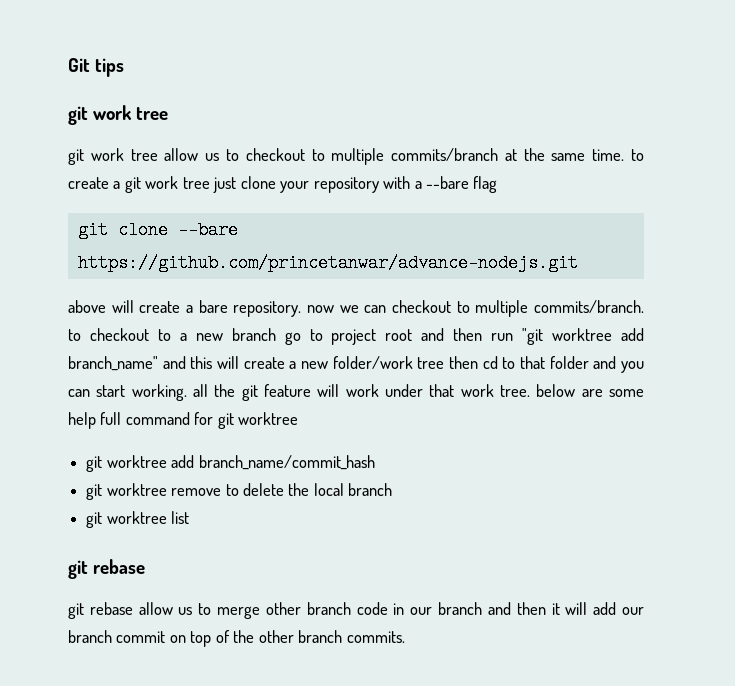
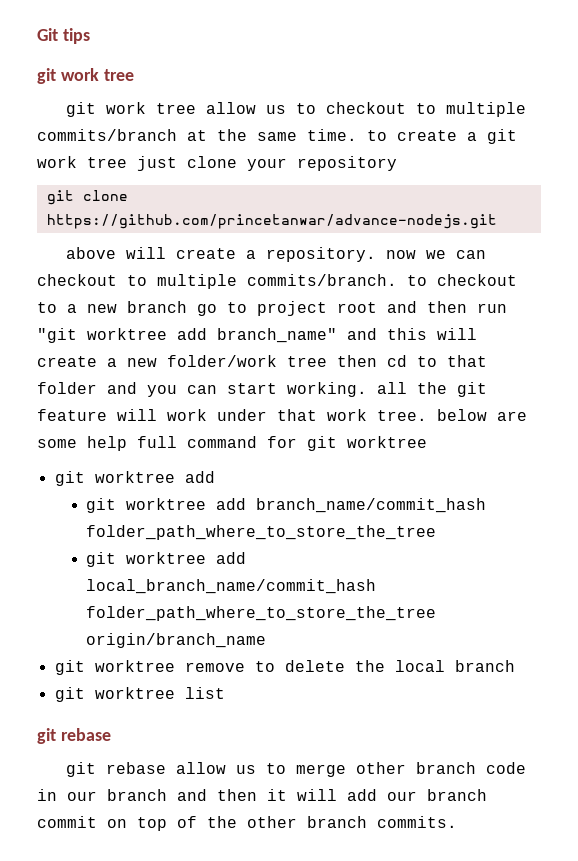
- git work tree allow us to checkout to multiple commits/branch at the same time. to create a git work tree just clone your repository with a --bare flag
+ git work tree allow us to checkout to multiple commits/branch at the same time. to create a git work tree just clone your repository
- git clone --bare https://github.com/princetanwar/advance-nodejs.git
+ git clone https://github.com/princetanwar/advance-nodejs.git
- above will create a bare repository. now we can checkout to multiple commits/branch. to checkout to a new branch go to project root and then run "git worktree add branch_name" and this will create a new folder/work tree then cd to that folder and you can start working. all the git feature will work under that work tree. below are some help full command for git worktree
- git worktree add branch_name/commit_hash
+ above will create a repository. now we can checkout to multiple commits/branch. to checkout to a new branch go to project root and then run "git worktree add branch_name" and this will create a new folder/work tree then cd to that folder and you can start working. all the git feature will work under that work tree. below are some help full command for git worktree
+ git worktree add
+ git worktree add branch_name/commit_hash folder_path_where_to_store_the_tree
+ git worktree add local_branch_name/commit_hash folder_path_where_to_store_the_tree origin/branch_name

